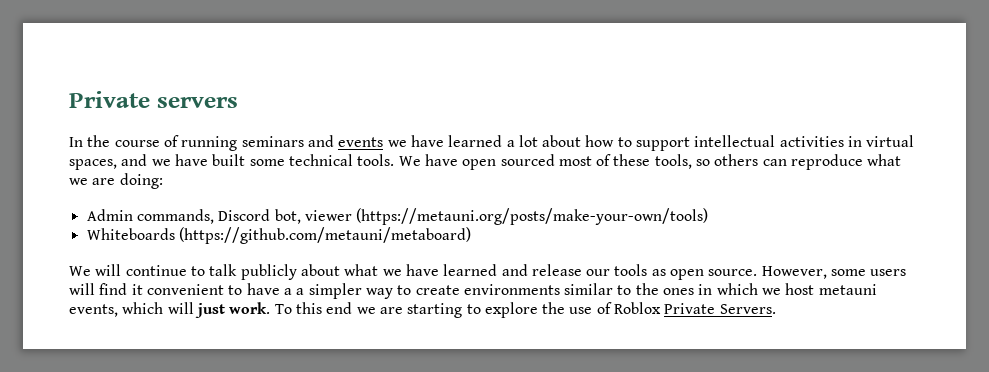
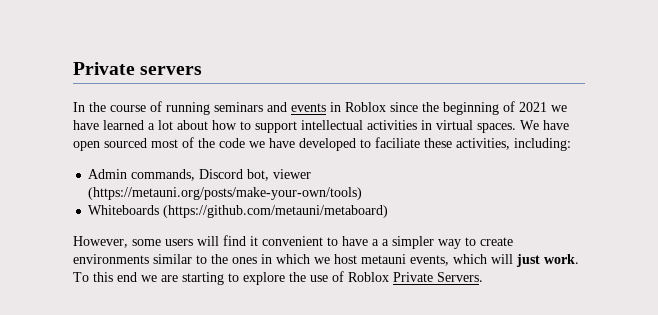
- In the course of running seminars and events we have learned a lot about how to support intellectual activities in virtual spaces, and we have built some technical tools.
+ In the course of running seminars and events in Roblox since the beginning of 2021 we have learned a lot about how to support intellectual activities in virtual spaces.
- We have open sourced most of these tools, so others can reproduce what we are doing:
+ We have open sourced most of the code we have developed to faciliate these activities, including:
- We will continue to talk publicly about what we have learned and release our tools as open source.

